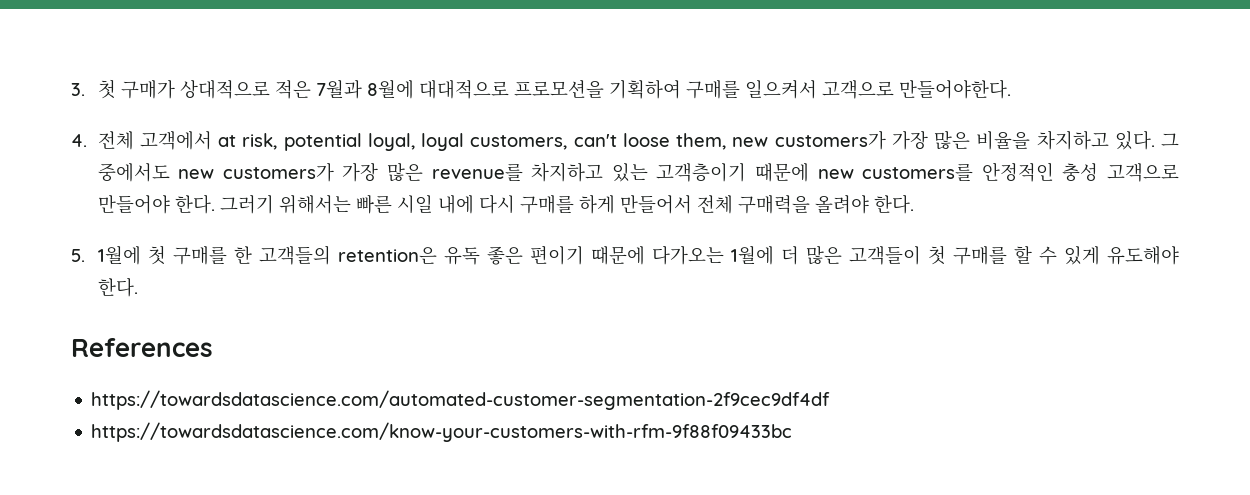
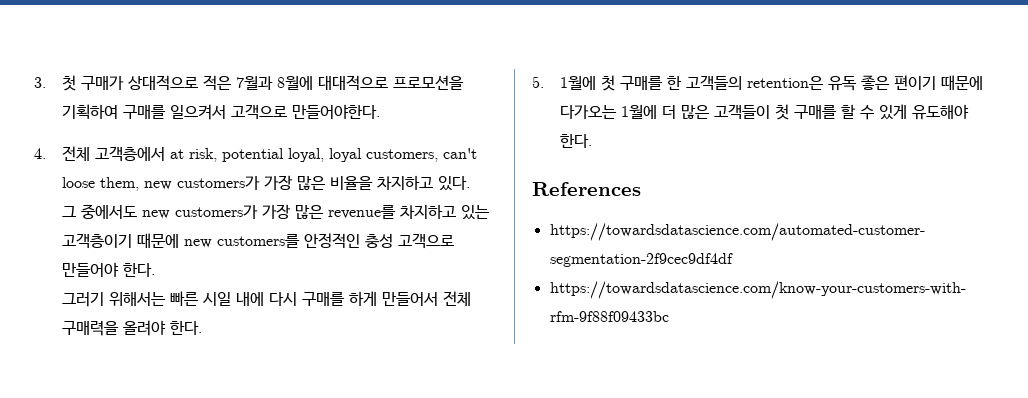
- 4. 전체 고객에서 at risk, potential loyal, loyal customers, can't loose them, new customers가 가장 많은 비율을 차지하고 있다. 그 중에서도 new customers가 가장 많은 revenue를 차지하고 있는 고객층이기 때문에 new customers를 안정적인 충성 고객으로 만들어야 한다. 그러기 위해서는 빠른 시일 내에 다시 구매를 하게 만들어서 전체 구매력을 올려야 한다.
+ 4. 전체 고객층에서 at risk, potential loyal, loyal customers, can't loose them, new customers가 가장 많은 비율을 차지하고 있다.
+ 그 중에서도 new customers가 가장 많은 revenue를 차지하고 있는 고객층이기 때문에 new customers를 안정적인 충성 고객으로 만들어야 한다.
+ 그러기 위해서는 빠른 시일 내에 다시 구매를 하게 만들어서 전체 구매력을 올려야 한다.

